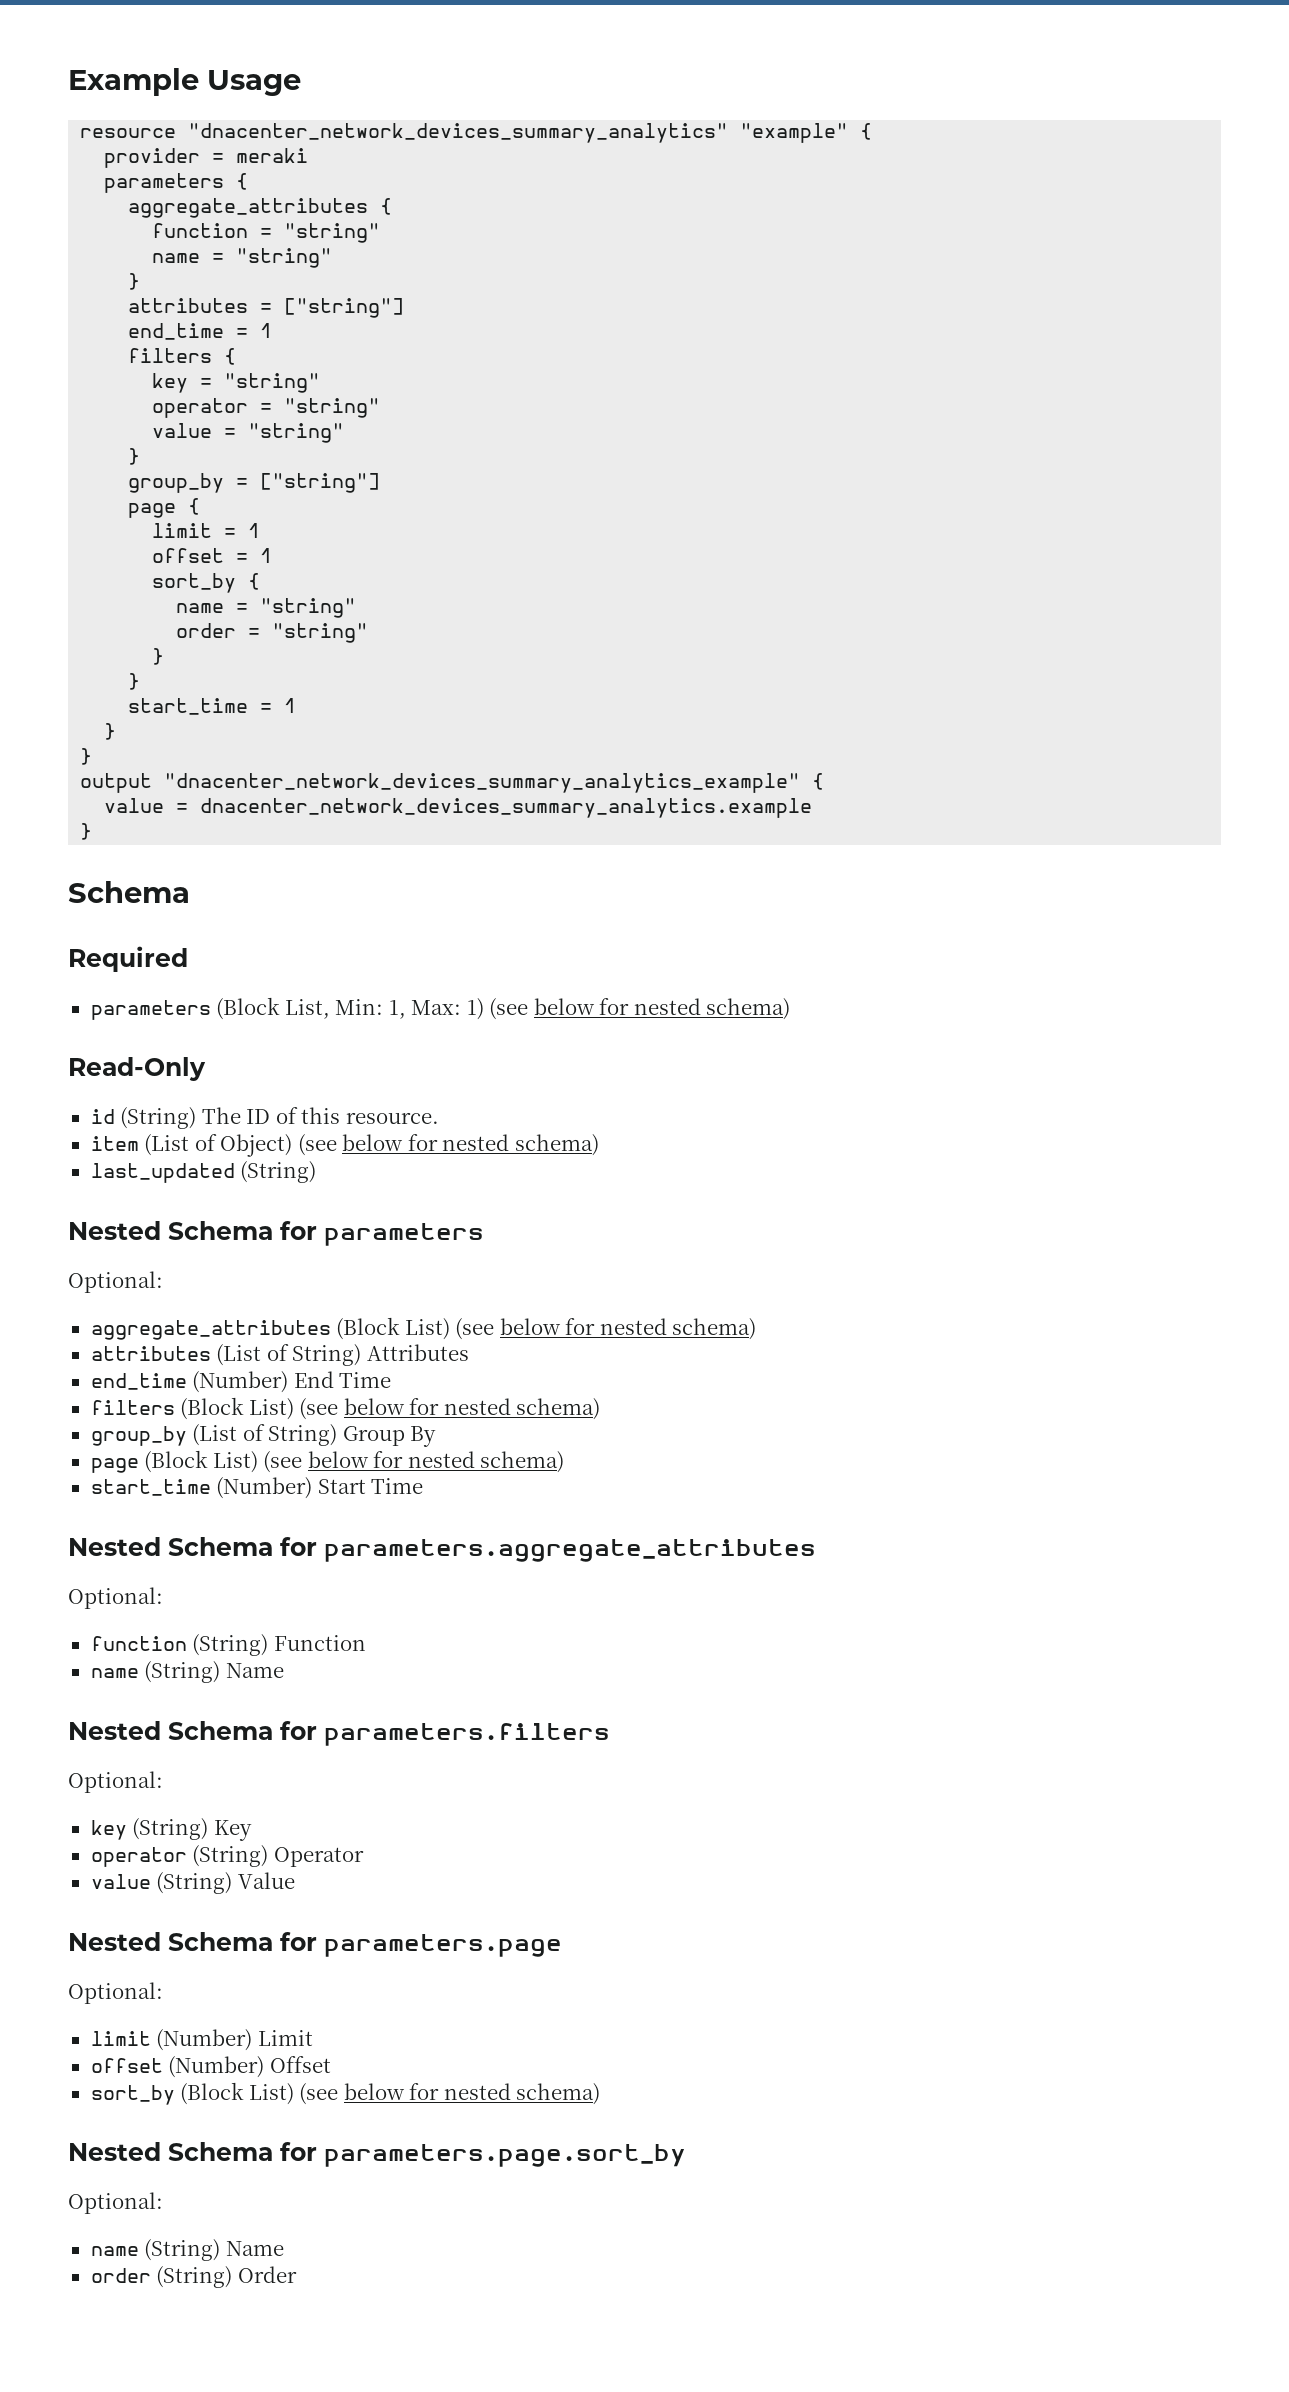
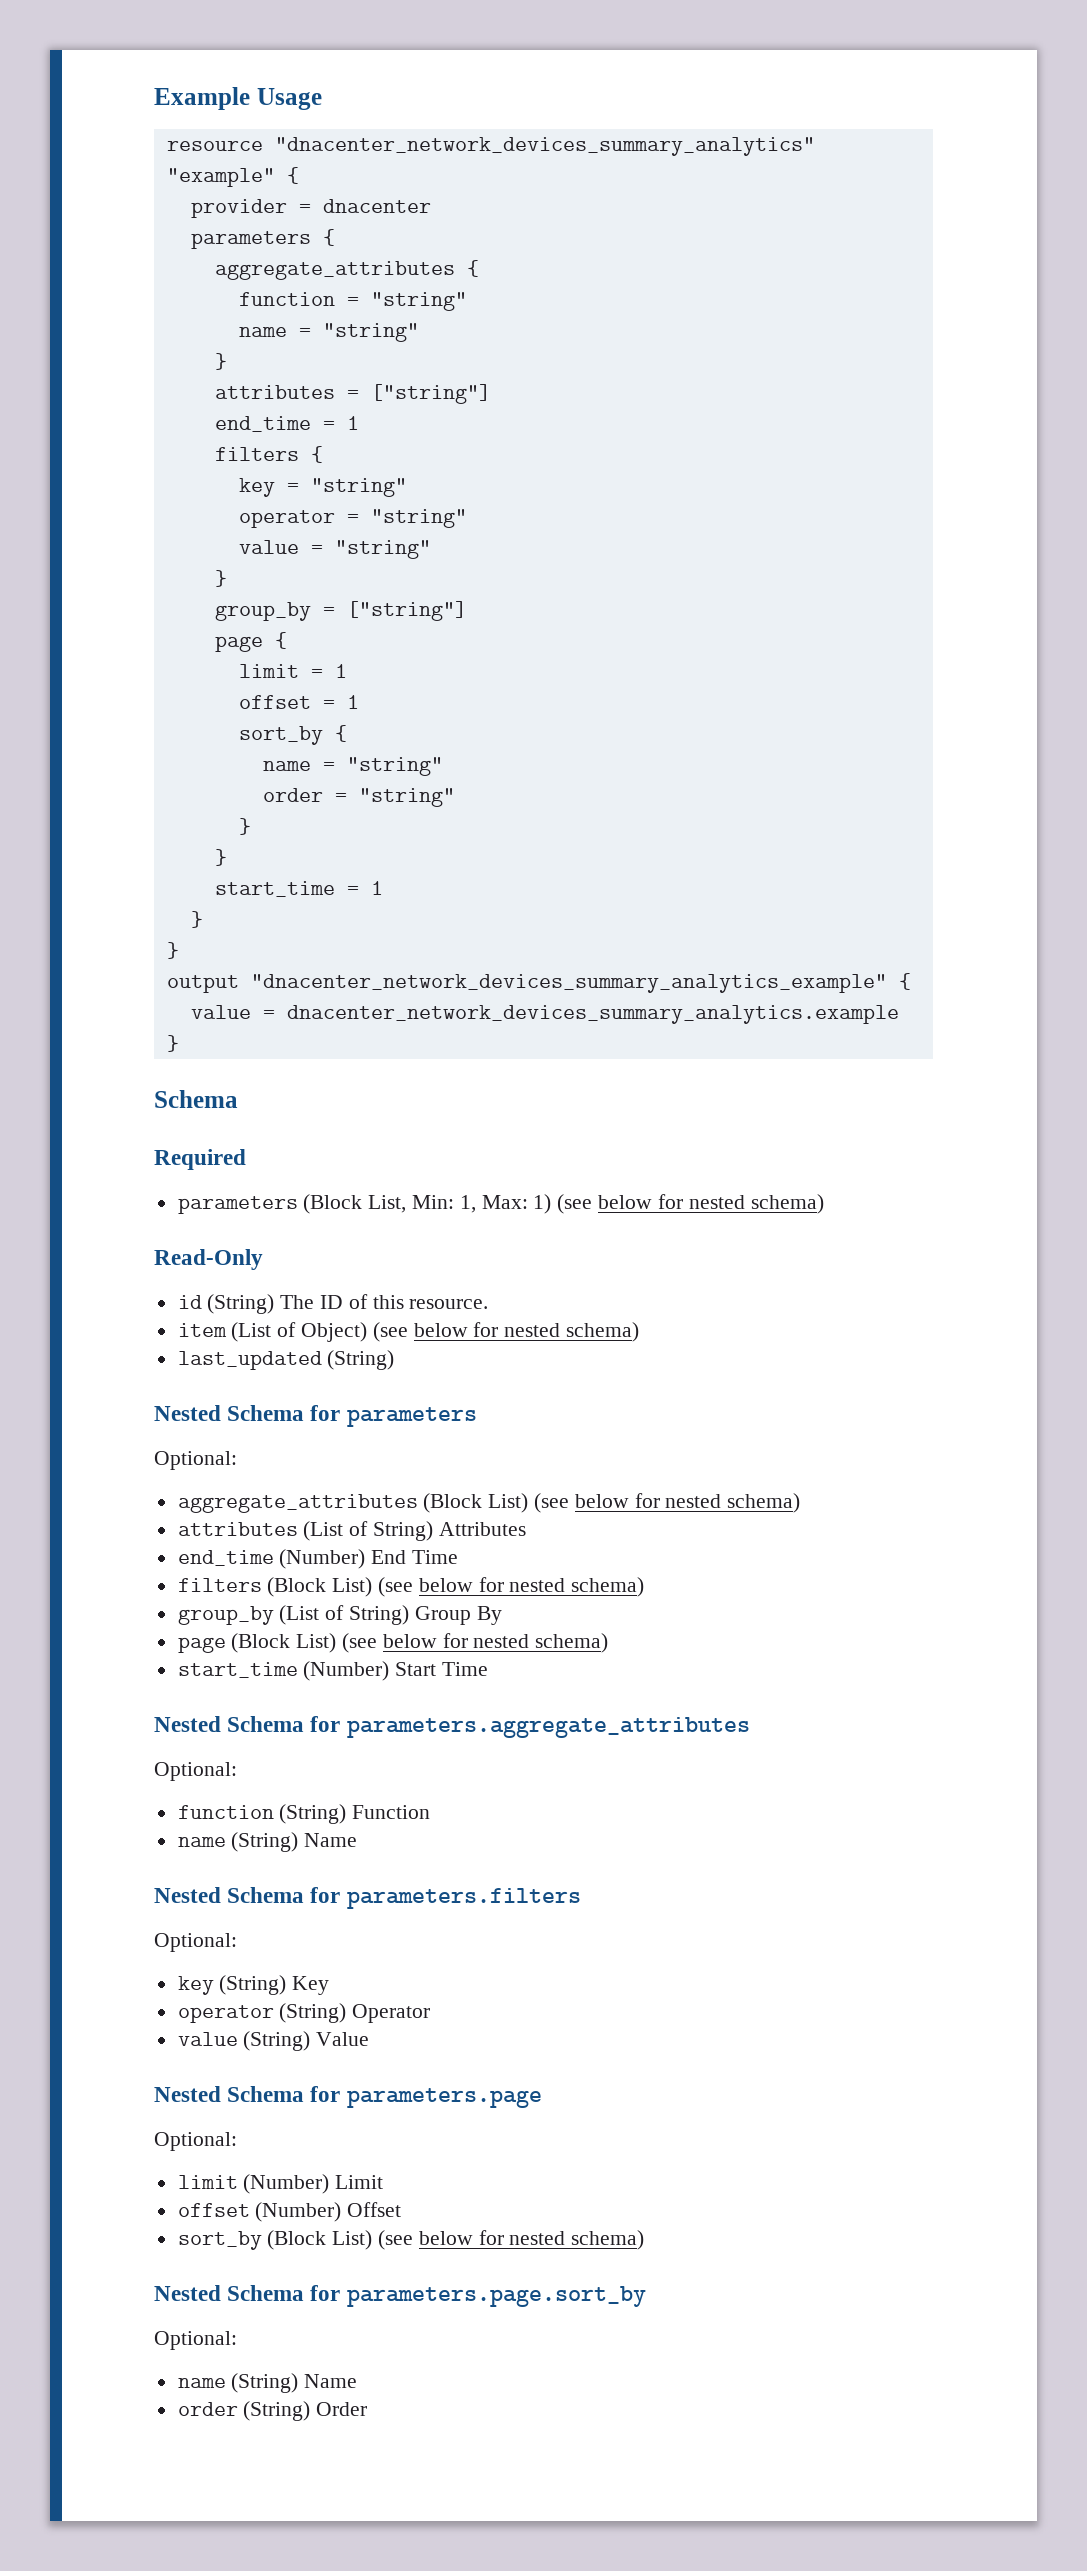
- provider = meraki
+ provider = dnacenter

